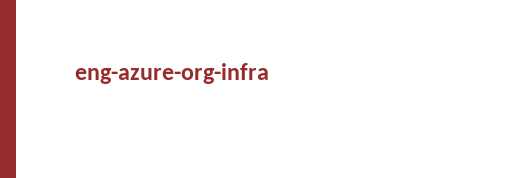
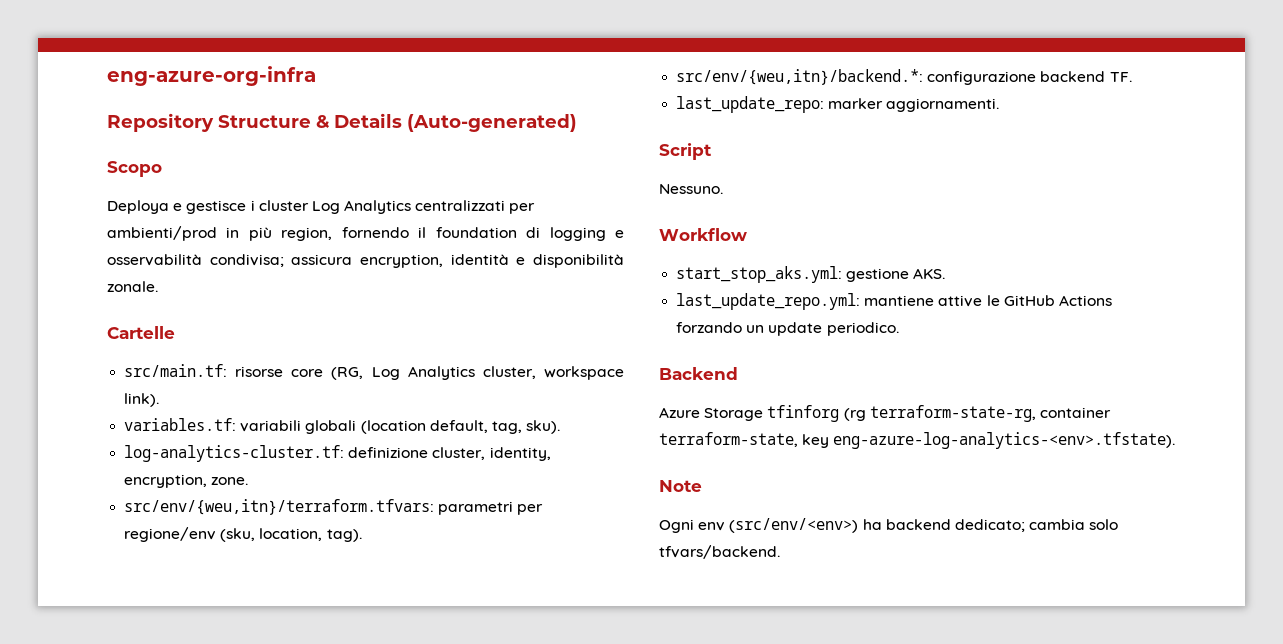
+ Repository Structure & Details (Auto-generated)
+ Scopo
+ Deploya e gestisce i cluster Log Analytics centralizzati per ambienti/prod in più region, fornendo il foundation di logging e osservabilità condivisa; assicura encryption, identità e disponibilità zonale.
+ Cartelle
+ src/main.tf: risorse core (RG, Log Analytics cluster, workspace link).
+ variables.tf: variabili globali (location default, tag, sku).
+ log-analytics-cluster.tf: definizione cluster, identity, encryption, zone.
+ src/env/{weu,itn}/terraform.tfvars: parametri per regione/env (sku, location, tag).
+ src/env/{weu,itn}/backend.*: configurazione backend TF.
+ last_update_repo: marker aggiornamenti.
+ Script
+ Nessuno.
+ Workflow
+ start_stop_aks.yml: gestione AKS.
+ last_update_repo.yml: mantiene attive le GitHub Actions forzando un update periodico.
+ Backend
+ Azure Storage tfinforg (rg terraform-state-rg, container terraform-state, key eng-azure-log-analytics-<env>.tfstate).
+ Note
+ Ogni env (src/env/<env>) ha backend dedicato; cambia solo tfvars/backend.

